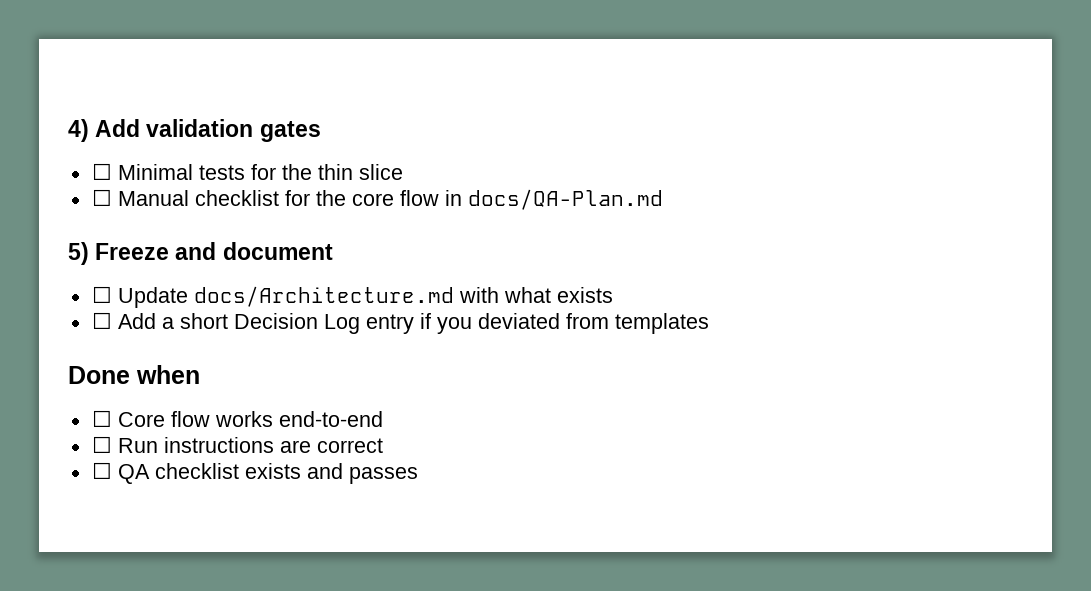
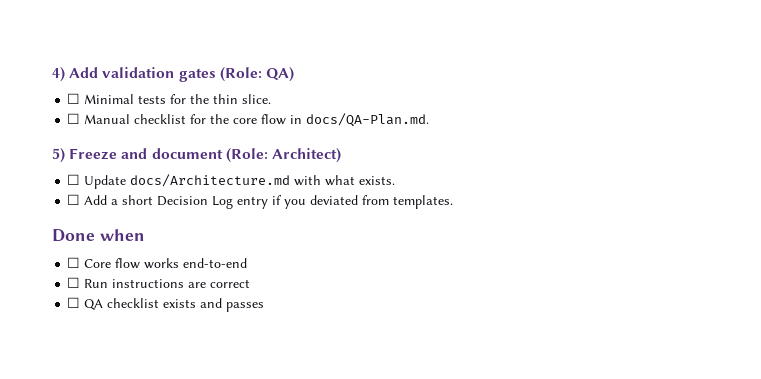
- 4) Add validation gates
+ 4) Add validation gates (Role: QA)
- ☐ Minimal tests for the thin slice
+ ☐ Minimal tests for the thin slice.
- ☐ Manual checklist for the core flow in docs/QA-Plan.md
+ ☐ Manual checklist for the core flow in docs/QA-Plan.md.
- 5) Freeze and document
+ 5) Freeze and document (Role: Architect)
- ☐ Update docs/Architecture.md with what exists
+ ☐ Update docs/Architecture.md with what exists.
- ☐ Add a short Decision Log entry if you deviated from templates
+ ☐ Add a short Decision Log entry if you deviated from templates.

